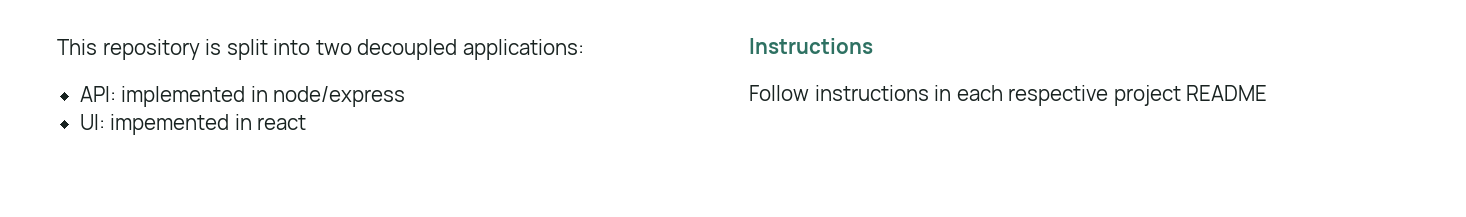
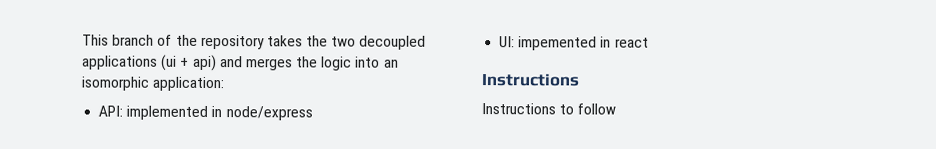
- This repository is split into two decoupled applications:
+ This branch of the repository takes the two decoupled applications (ui + api) and merges the logic into an isomorphic application:
- Follow instructions in each respective project README
+ Instructions to follow

